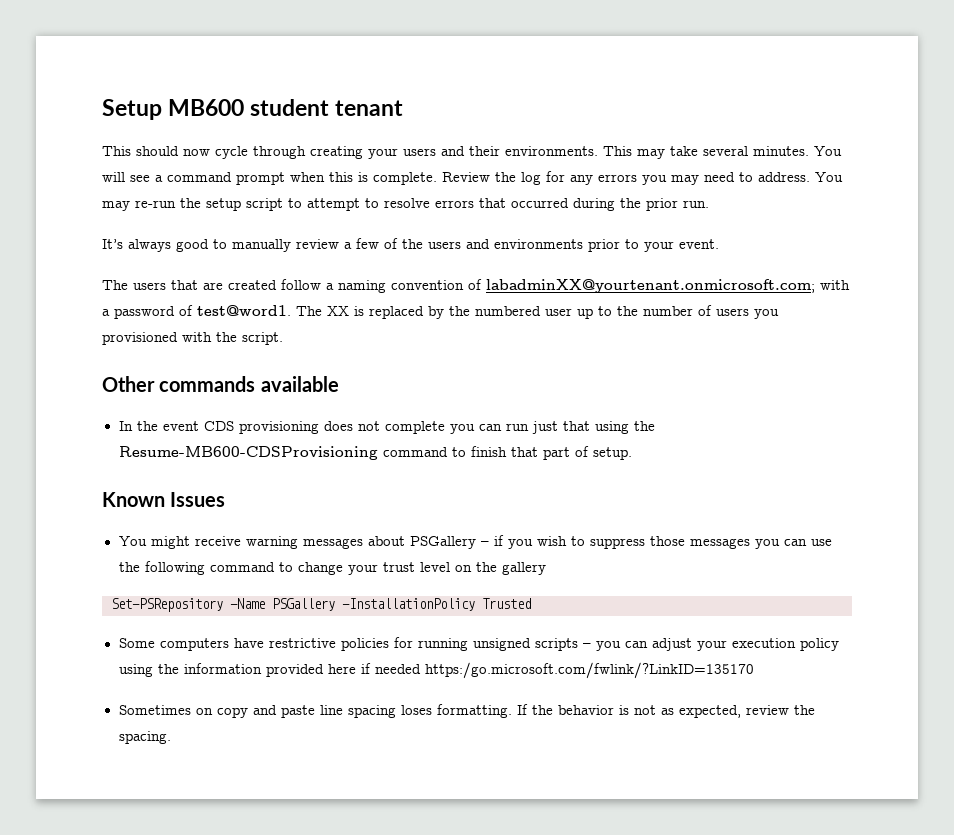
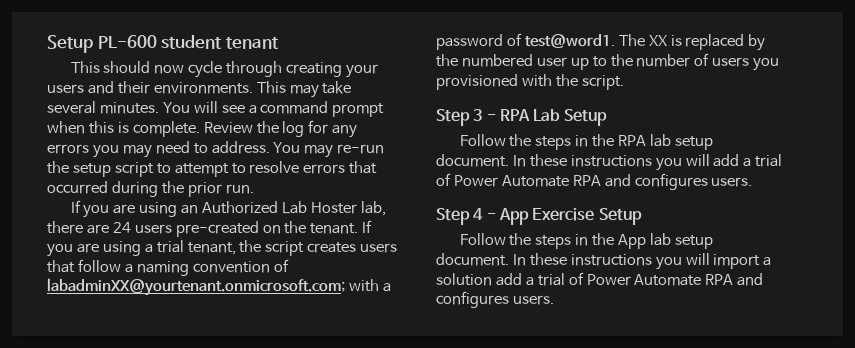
- Setup MB600 student tenant
+ Setup PL-600 student tenant
- It’s always good to manually review a few of the users and environments prior to your event.
- The users that are created follow a naming convention of labadminXX@yourtenant.onmicrosoft.com; with a password of test@word1.
+ If you are using an Authorized Lab Hoster lab, there are 24 users pre-created on the tenant. If you are using a trial tenant, the script creates users that follow a naming convention of labadminXX@yourtenant.onmicrosoft.com; with a password of test@word1.
- Other commands available
- In the event CDS provisioning does not complete you can run just that using the Resume-MB600-CDSProvisioning command to finish that part of setup.
- Known Issues
- You might receive warning messages about PSGallery – if you wish to suppress those messages you can use the following command to change your trust level on the gallery
- Set-PSRepository -Name PSGallery -InstallationPolicy Trusted
- Some computers have restrictive policies for running unsigned scripts – you can adjust your execution policy using the information provided here if needed https:/go.microsoft.com/fwlink/?LinkID=135170
- Sometimes on copy and paste line spacing loses formatting. If the behavior is not as expected, review the spacing.
+ Step 3 - RPA Lab Setup
+ Follow the steps in the RPA lab setup document. In these instructions you will add a trial of Power Automate RPA and configures users.
+ Step 4 - App Exercise Setup
+ Follow the steps in the App lab setup document. In these instructions you will import a solution add a trial of Power Automate RPA and configures users.

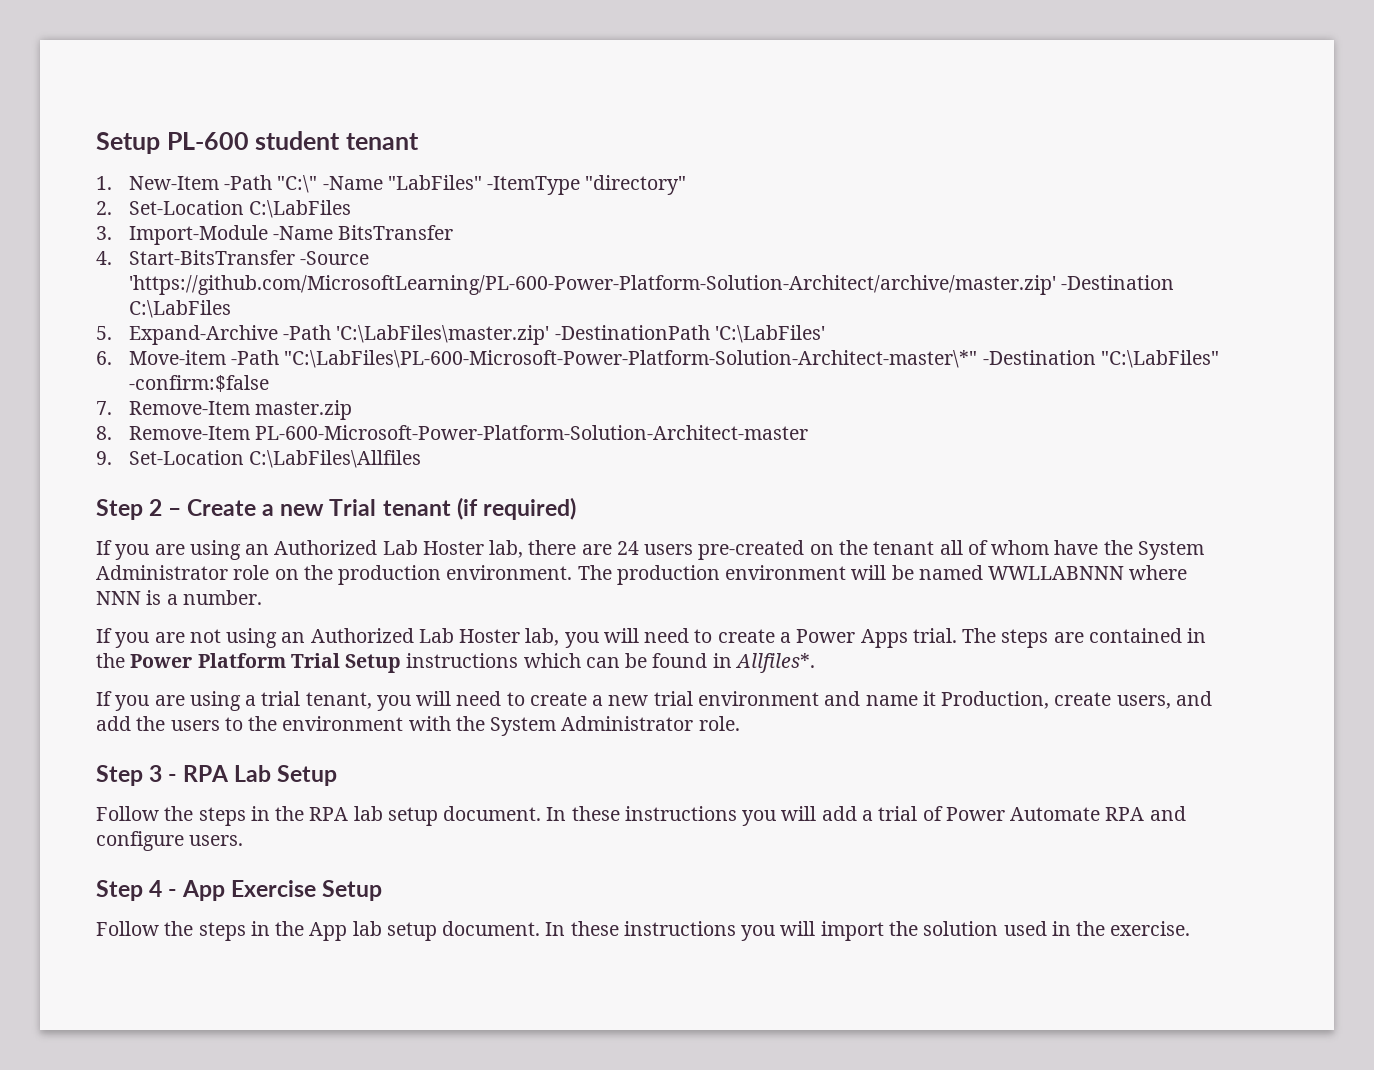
- This should now cycle through creating your users and their environments. This may take several minutes. You will see a command prompt when this is complete. Review the log for any errors you may need to address. You may re-run the setup script to attempt to resolve errors that occurred during the prior run.
+ 1. New-Item -Path "C:\" -Name "LabFiles" -ItemType "directory"
+ 2. Set-Location C:\LabFiles
+ 3. Import-Module -Name BitsTransfer
+ 4. Start-BitsTransfer -Source 'https://github.com/MicrosoftLearning/PL-600-Power-Platform-Solution-Architect/archive/master.zip' -Destination C:\LabFiles
+ 5. Expand-Archive -Path 'C:\LabFiles\master.zip' -DestinationPath 'C:\LabFiles'
+ 6. Move-item -Path "C:\LabFiles\PL-600-Microsoft-Power-Platform-Solution-Architect-master\*" -Destination "C:\LabFiles" -confirm:$false
+ 7. Remove-Item master.zip
+ 8. Remove-Item PL-600-Microsoft-Power-Platform-Solution-Architect-master
+ 9. Set-Location C:\LabFiles\Allfiles
+ Step 2 – Create a new Trial tenant (if required)
- If you are using an Authorized Lab Hoster lab, there are 24 users pre-created on the tenant. If you are using a trial tenant, the script creates users that follow a naming convention of labadminXX@yourtenant.onmicrosoft.com; with a password of test@word1. The XX is replaced by the numbered user up to the number of users you provisioned with the script.
+ If you are using an Authorized Lab Hoster lab, there are 24 users pre-created on the tenant all of whom have the System Administrator role on the production environment. The production environment will be named WWLLABNNN where NNN is a number.
+ If you are not using an Authorized Lab Hoster lab, you will need to create a Power Apps trial. The steps are contained in the Power Platform Trial Setup instructions which can be found in Allfiles*.
+ If you are using a trial tenant, you will need to create a new trial environment and name it Production, create users, and add the users to the environment with the System Administrator role.
- In these instructions you will add a trial of Power Automate RPA and configures users.
+ In these instructions you will add a trial of Power Automate RPA and configure users.
- In these instructions you will import a solution add a trial of Power Automate RPA and configures users.
+ In these instructions you will import the solution used in the exercise.

